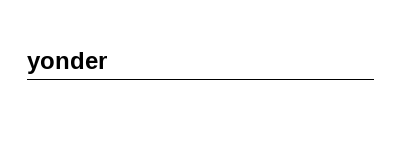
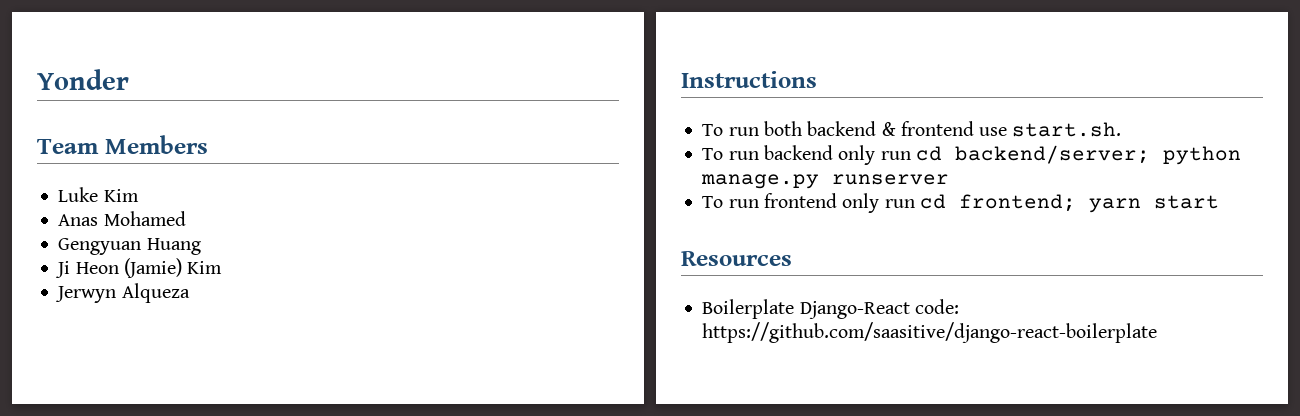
- yonder
+ Yonder
+ Team Members
+ Luke Kim
+ Anas Mohamed
+ Gengyuan Huang
+ Ji Heon (Jamie) Kim
+ Jerwyn Alqueza
+ Instructions
+ To run both backend & frontend use start.sh.
+ To run backend only run cd backend/server; python manage.py runserver
+ To run frontend only run cd frontend; yarn start
+ Resources
+ Boilerplate Django-React code: https://github.com/saasitive/django-react-boilerplate

